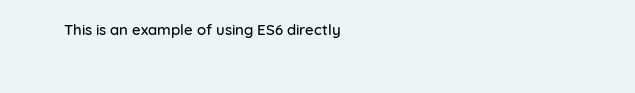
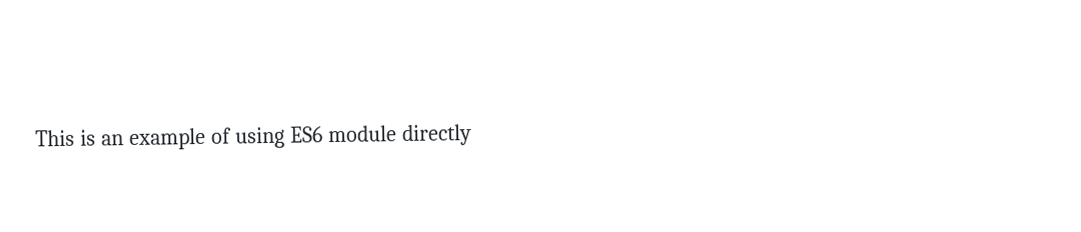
- This is an example of using ES6 directly
+ This is an example of using ES6 module directly

